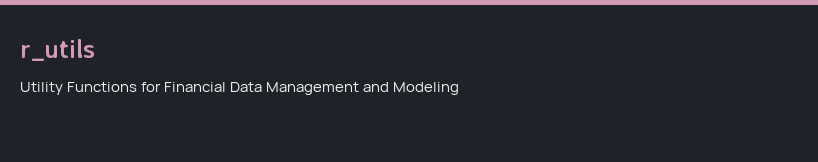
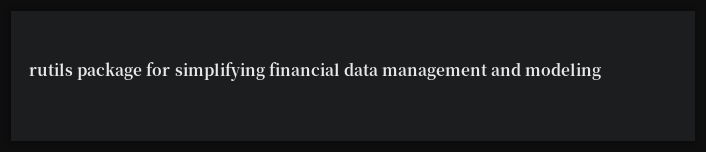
- r_utils
- Utility Functions for Financial Data Management and Modeling
+ rutils package for simplifying financial data management and modeling

